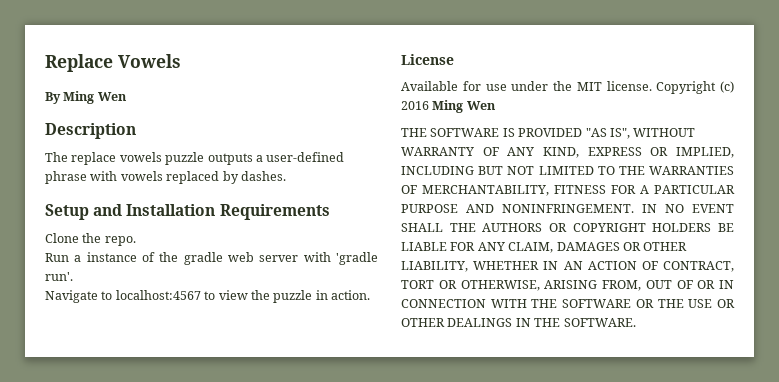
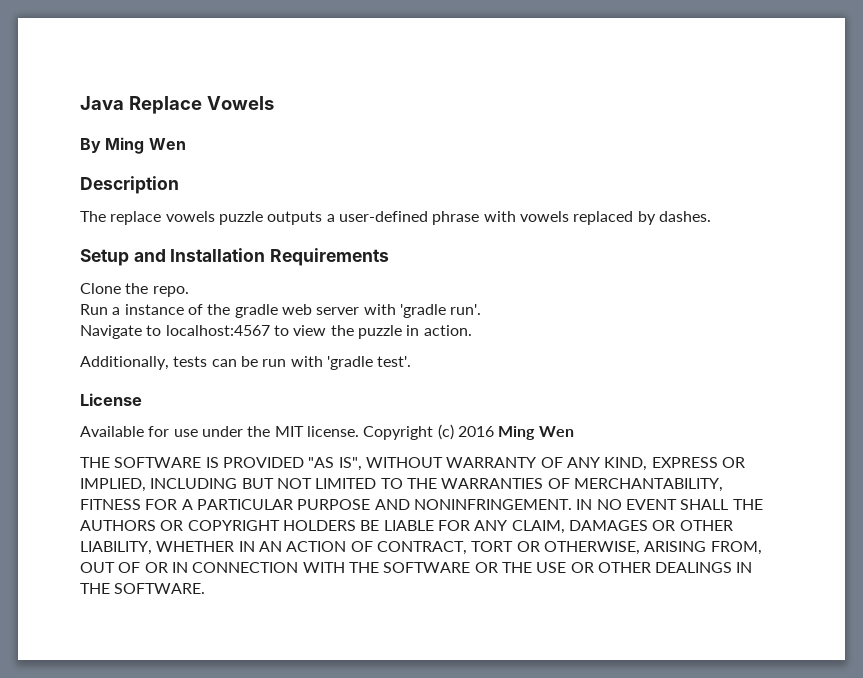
- Replace Vowels
+ Java Replace Vowels
+ Additionally, tests can be run with 'gradle test'.

